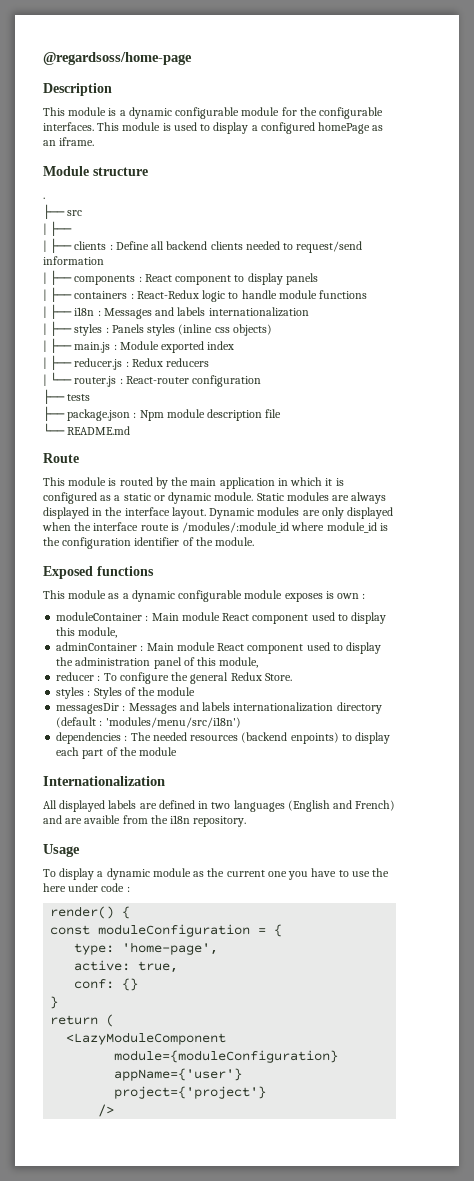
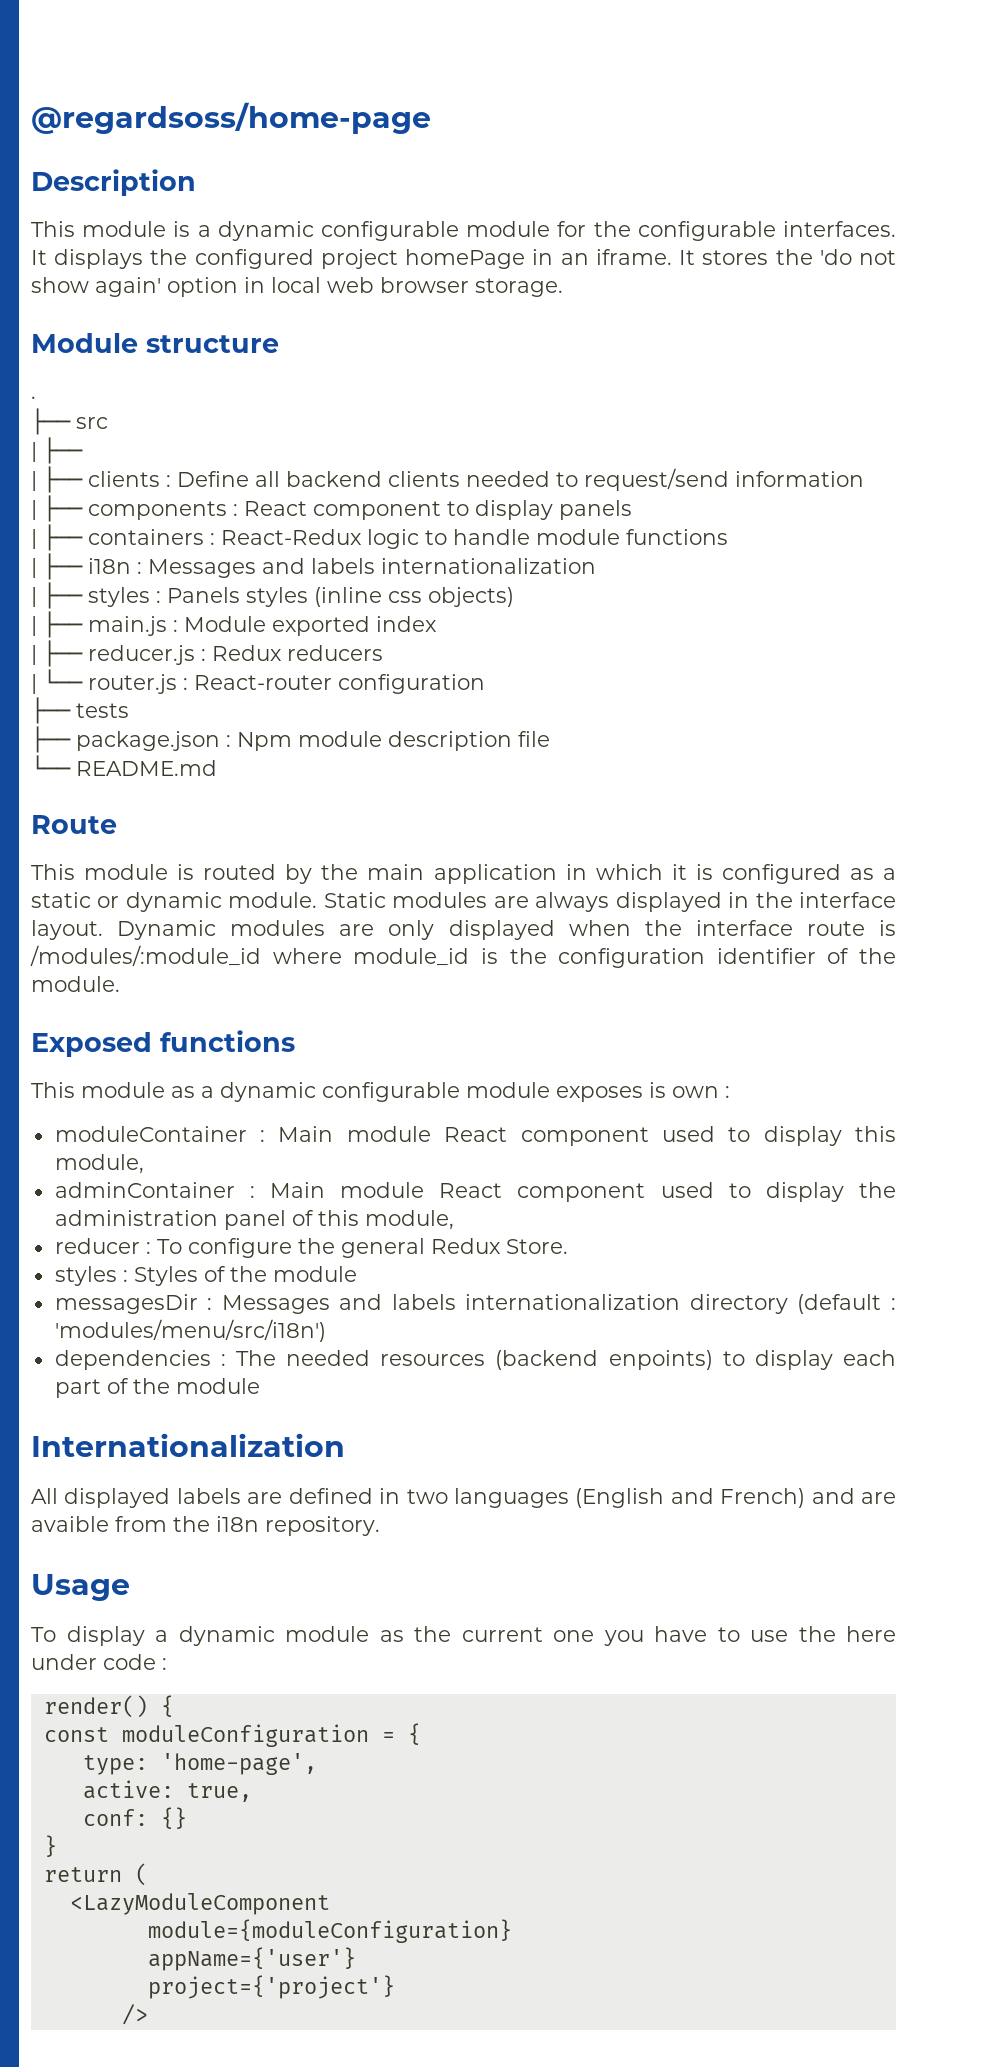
- This module is used to display a configured homePage as an iframe.
+ It displays the configured project homePage in an iframe. It stores the 'do not show again' option in local web browser storage.

